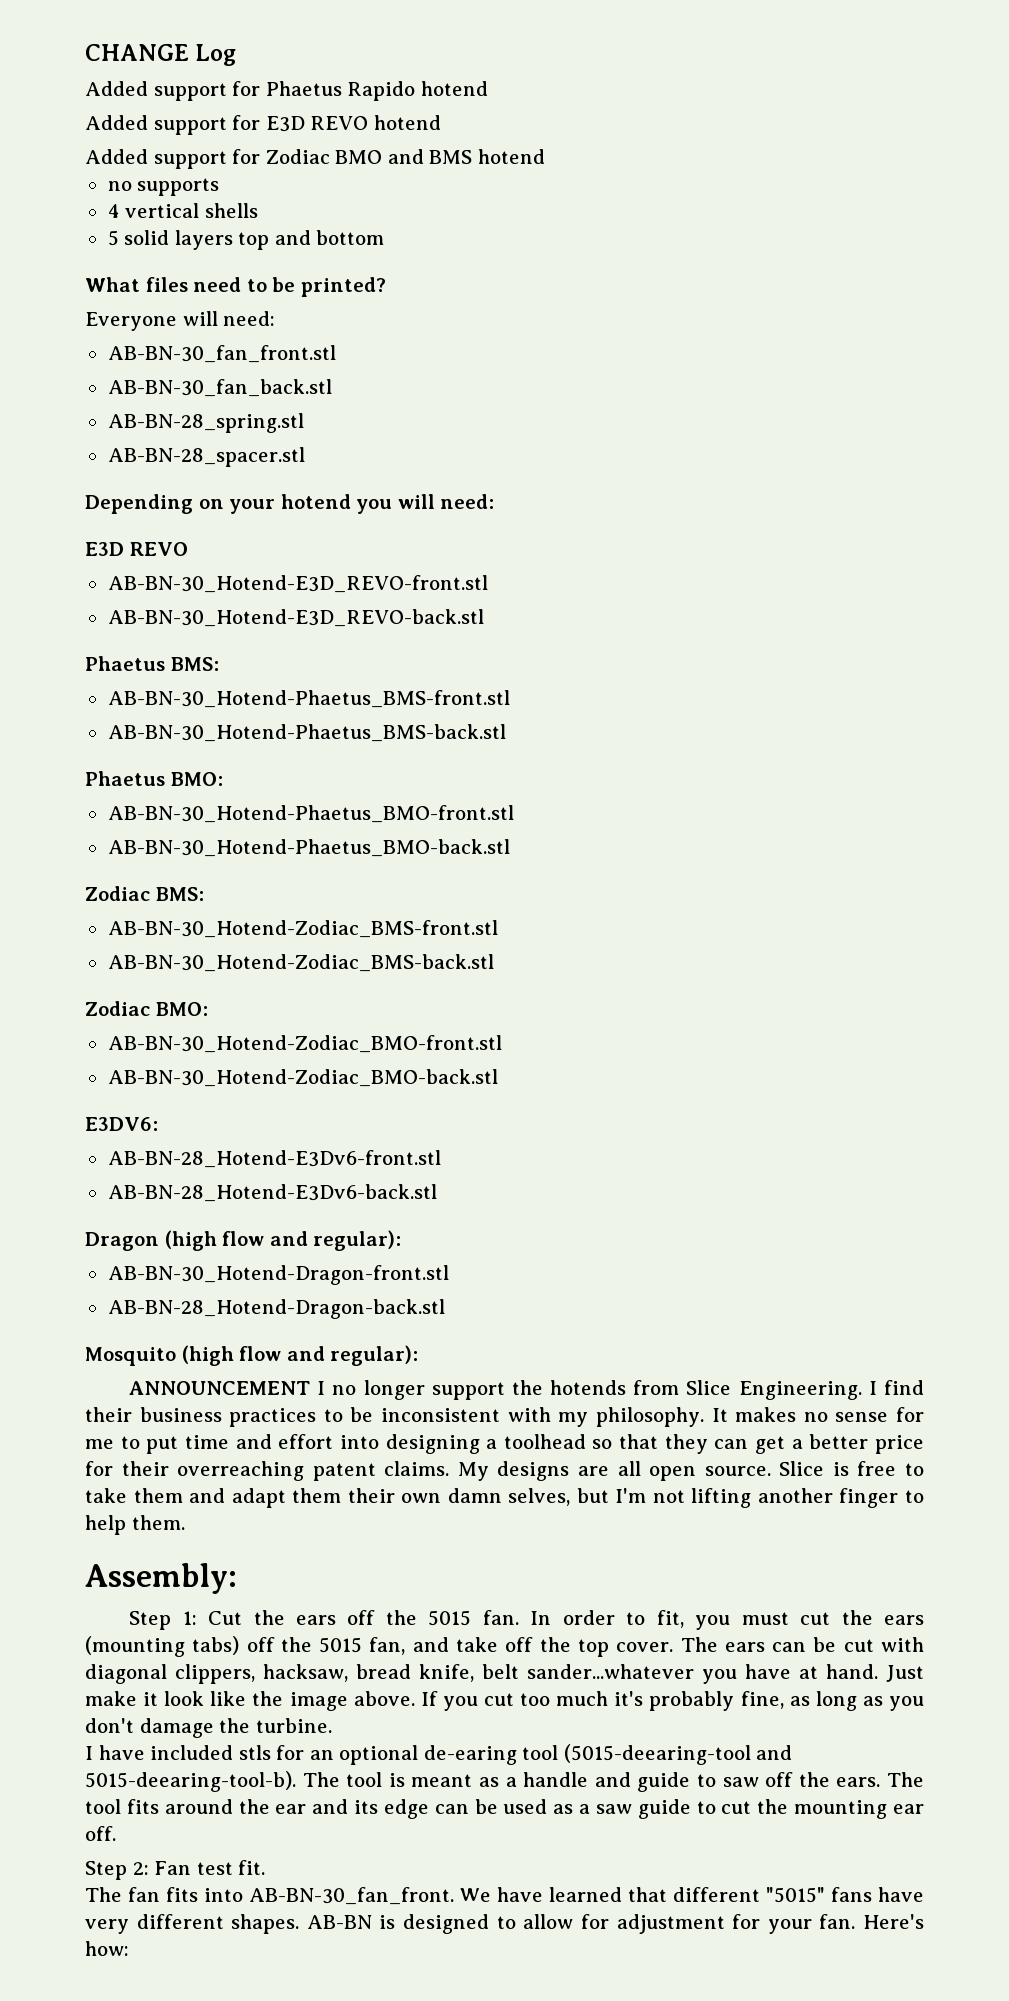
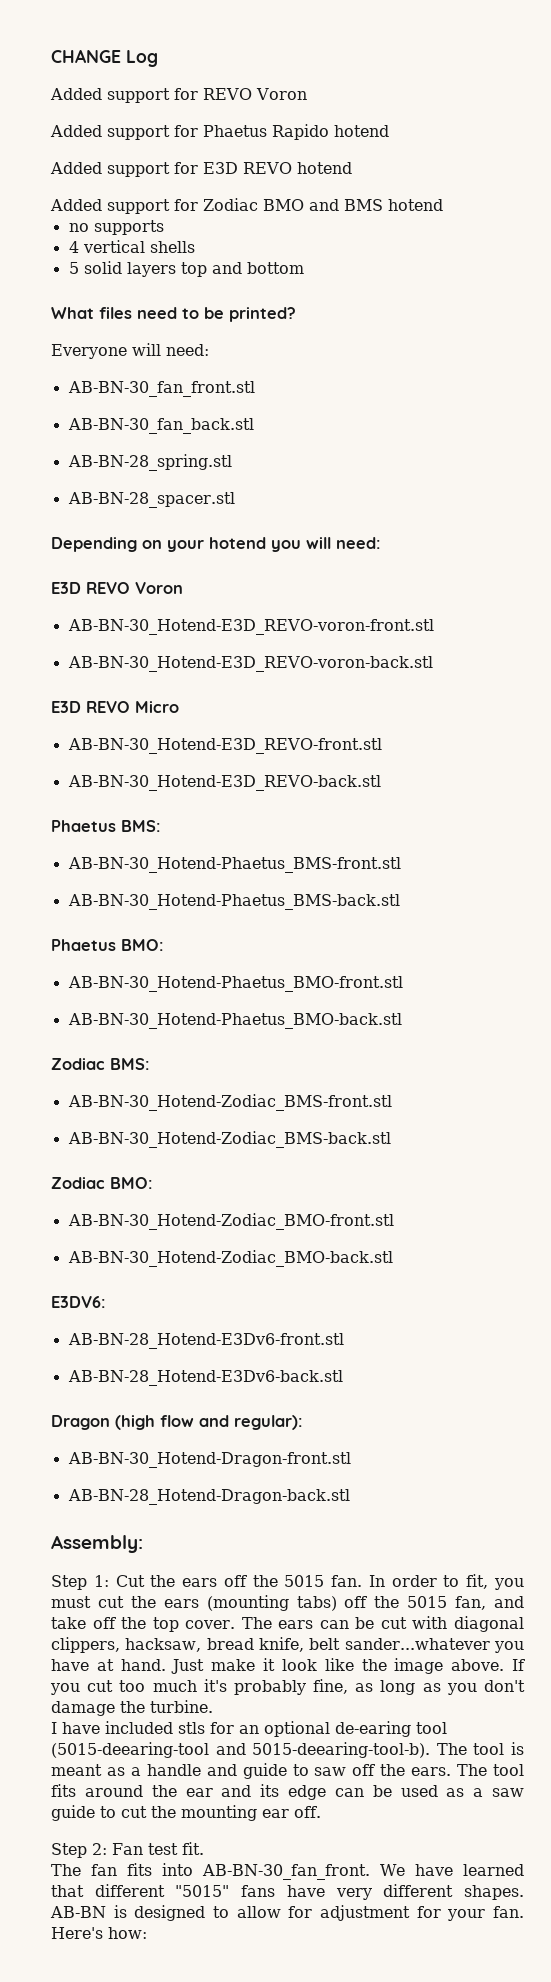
+ Added support for REVO Voron
  Depending on your hotend you will need:
- E3D REVO
+ E3D REVO Voron
+ AB-BN-30_Hotend-E3D_REVO-voron-front.stl
+ AB-BN-30_Hotend-E3D_REVO-voron-back.stl
+ E3D REVO Micro
- Mosquito (high flow and regular):
- ANNOUNCEMENT I no longer support the hotends from Slice Engineering. I find their business practices to be inconsistent with my philosophy. It makes no sense for me to put time and effort into designing a toolhead so that they can get a better price for their overreaching patent claims. My designs are all open source. Slice is free to take them and adapt them their own damn selves, but I'm not lifting another finger to help them.

